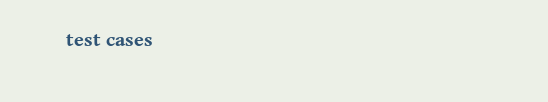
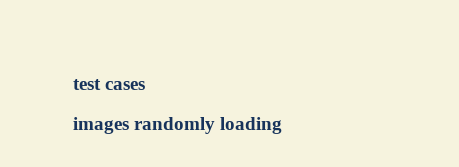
+ images randomly loading

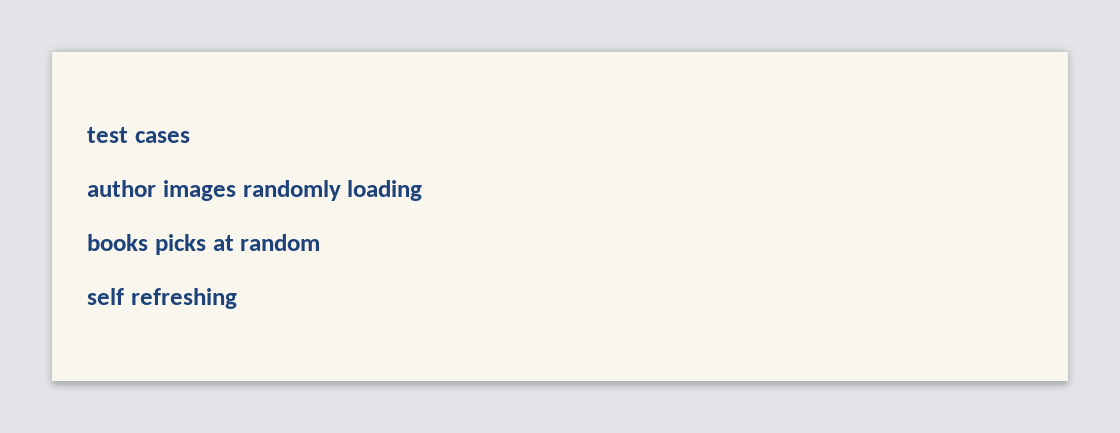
- images randomly loading
+ author images randomly loading
+ books picks at random
+ self refreshing

